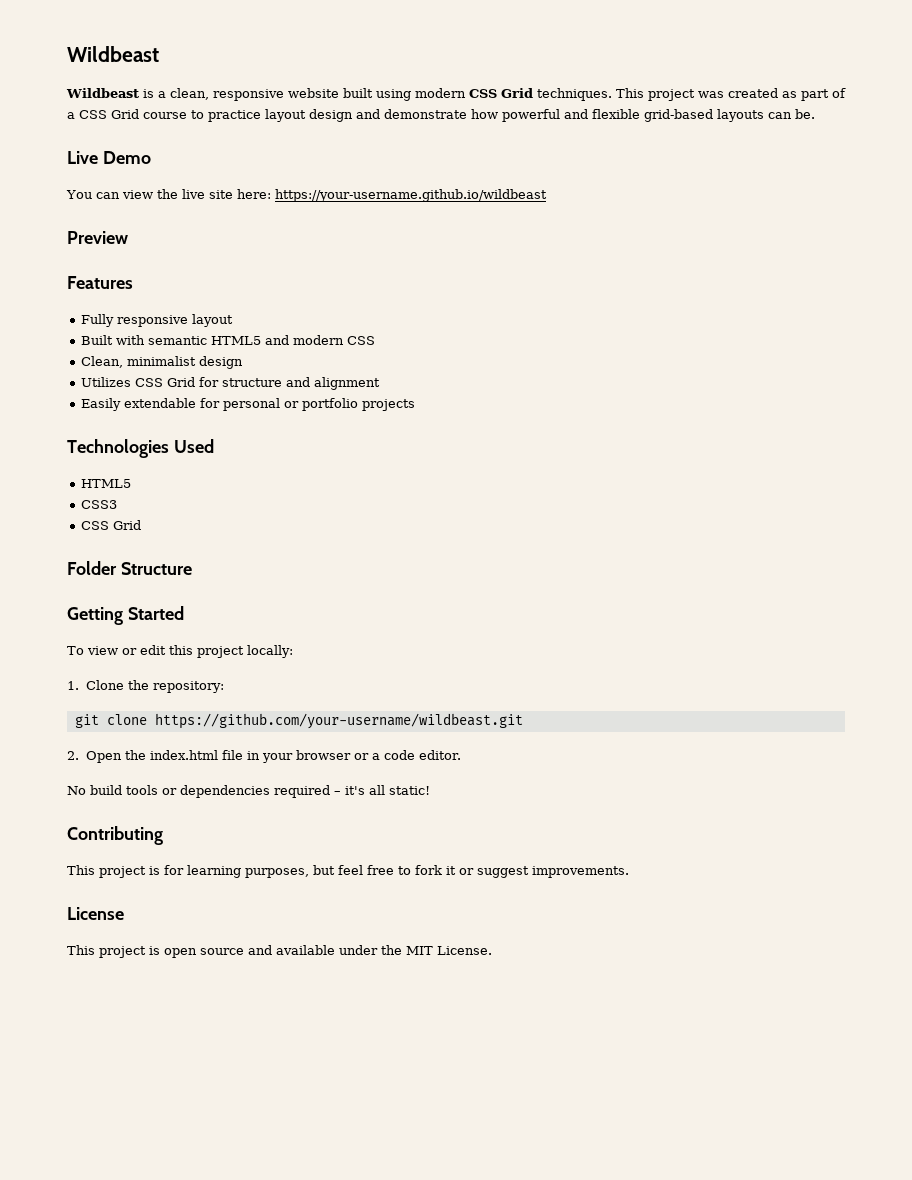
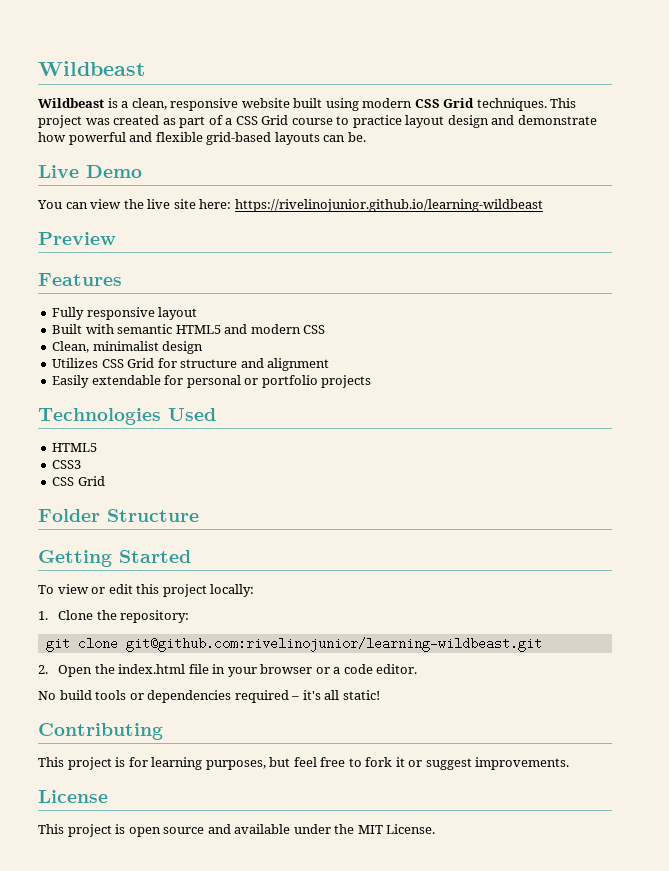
- You can view the live site here: https://your-username.github.io/wildbeast
+ You can view the live site here: https://rivelinojunior.github.io/learning-wildbeast
- git clone https://github.com/your-username/wildbeast.git
+ git clone git@github.com:rivelinojunior/learning-wildbeast.git

